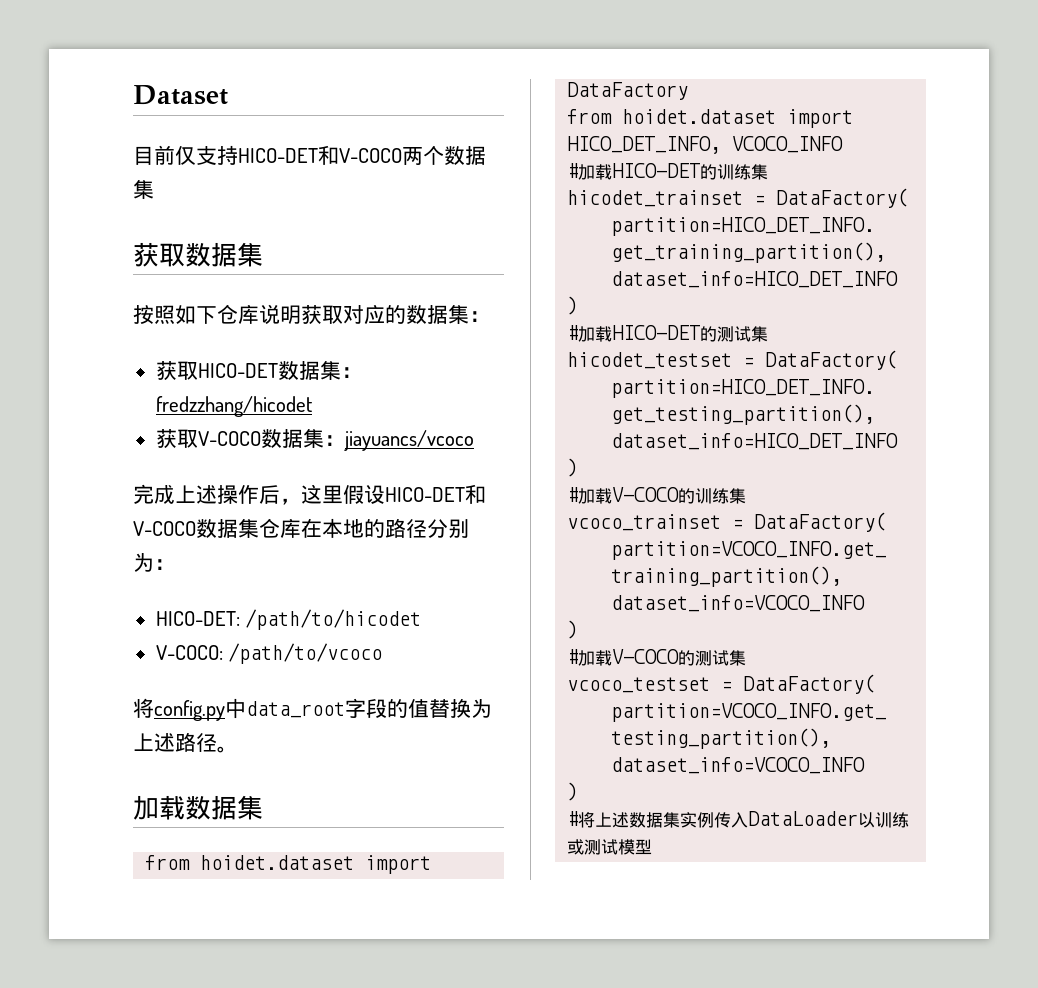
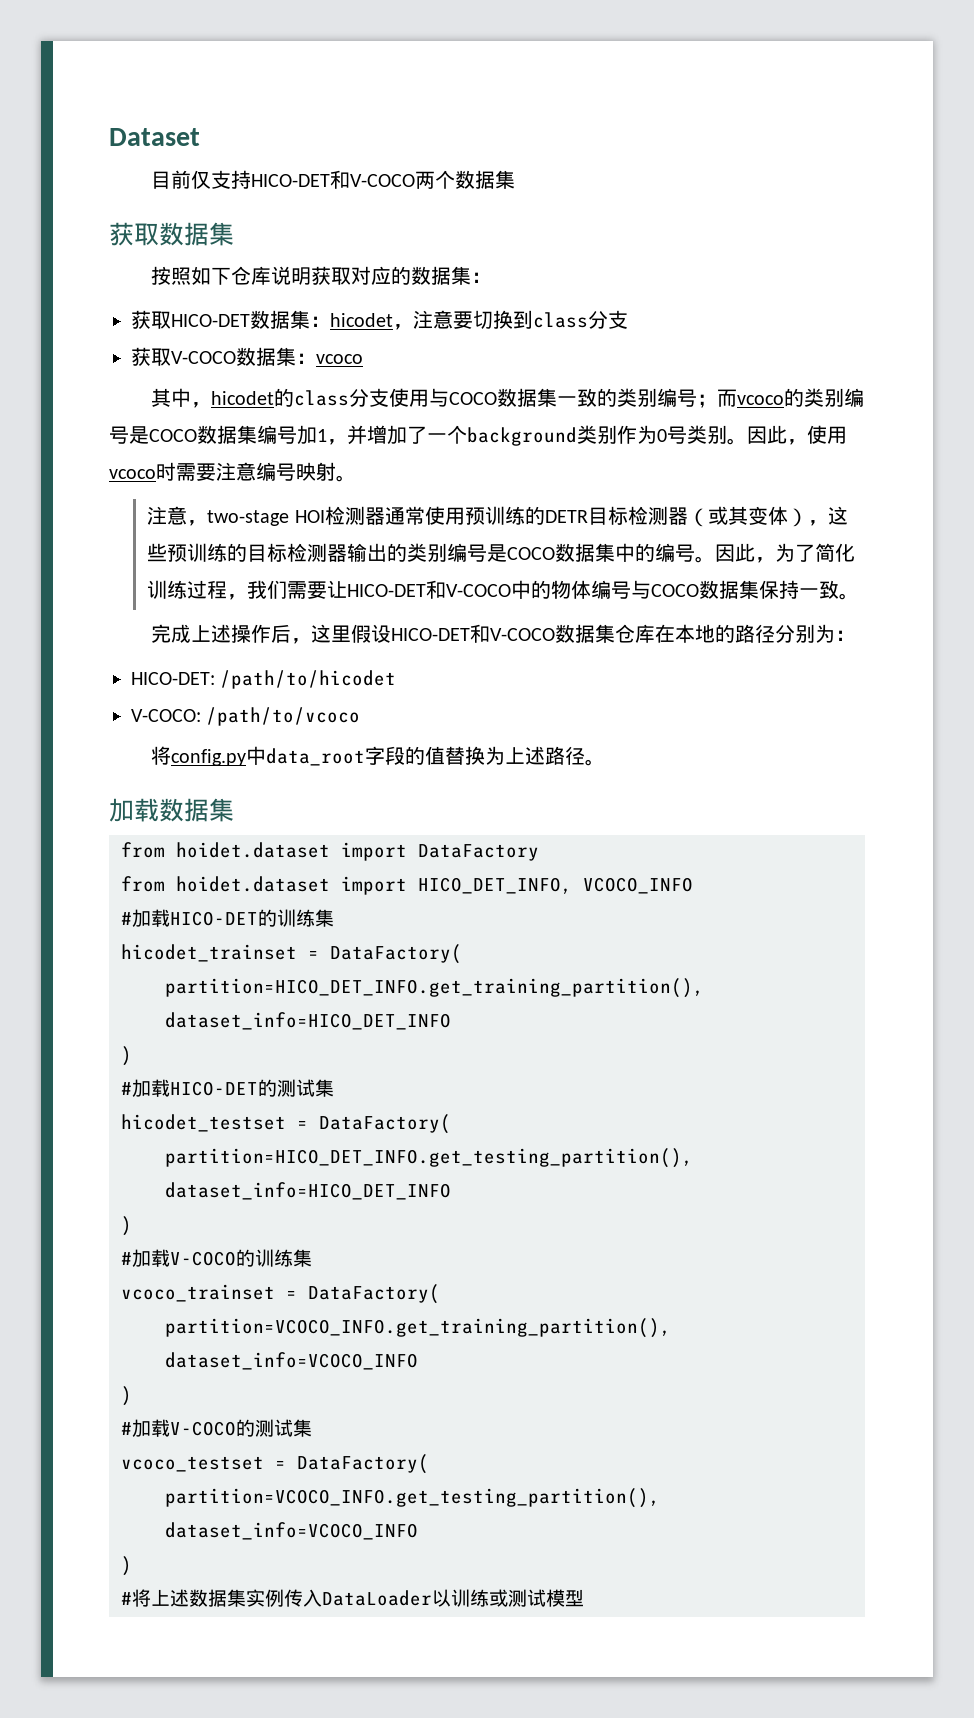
- 获取HICO-DET数据集：fredzzhang/hicodet
- 获取V-COCO数据集：jiayuancs/vcoco
+ 获取HICO-DET数据集：hicodet，注意要切换到class分支
+ 获取V-COCO数据集：vcoco
+ 其中，hicodet的class分支使用与COCO数据集一致的类别编号；而vcoco的类别编号是COCO数据集编号加1，并增加了一个background类别作为0号类别。因此，使用vcoco时需要注意编号映射。
+ 注意，two-stage HOI检测器通常使用预训练的DETR目标检测器（或其变体），这些预训练的目标检测器输出的类别编号是COCO数据集中的编号。因此，为了简化训练过程，我们需要让HICO-DET和V-COCO中的物体编号与COCO数据集保持一致。

